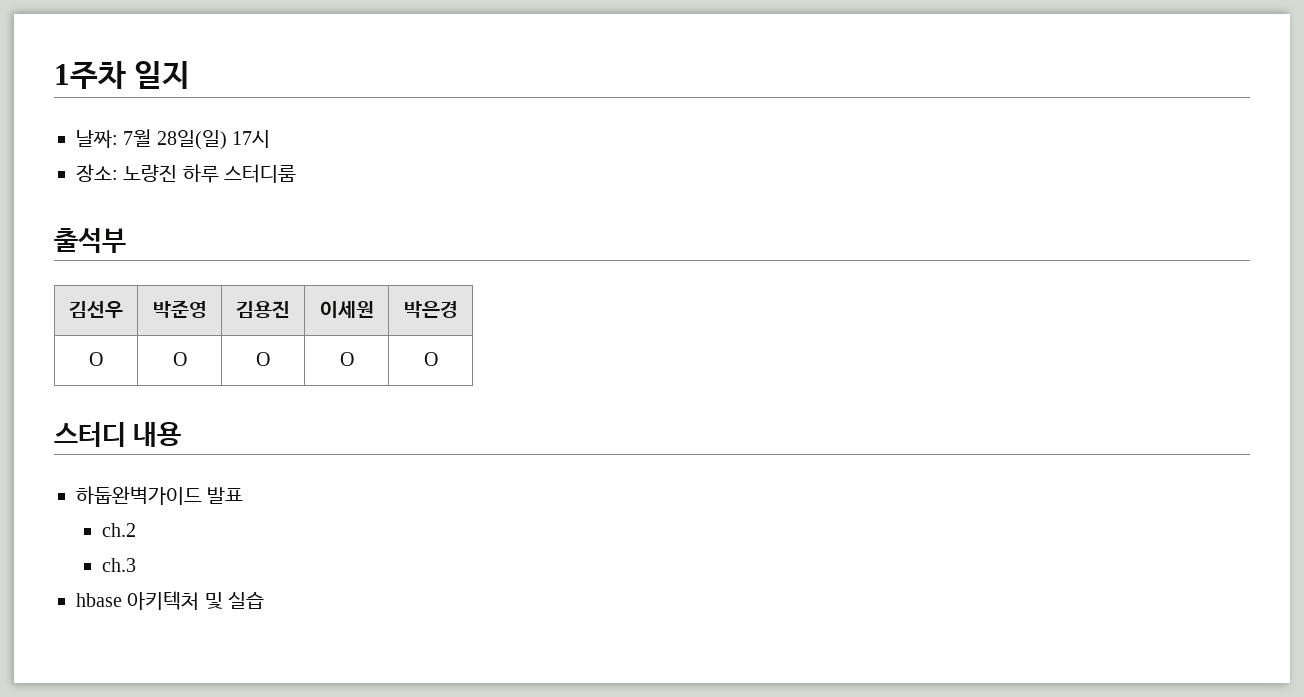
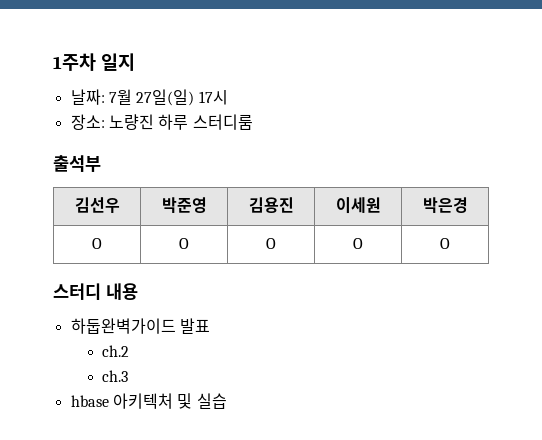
- 날짜: 7월 28일(일) 17시
+ 날짜: 7월 27일(일) 17시

